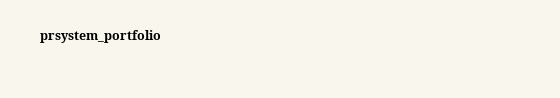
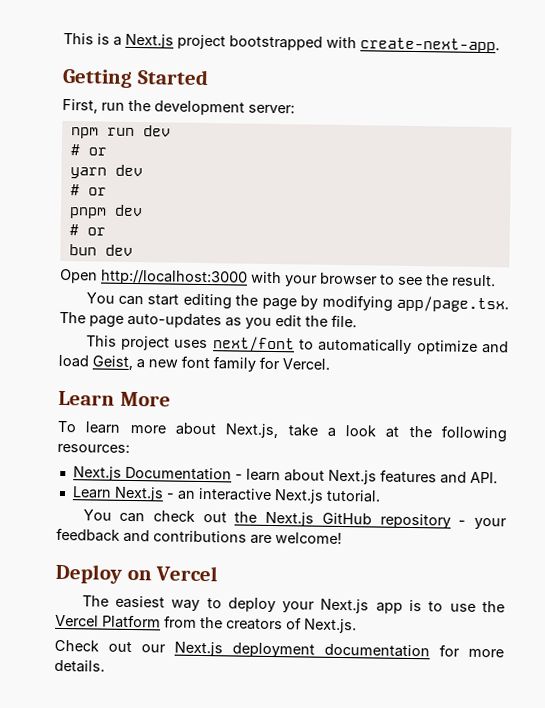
- prsystem_portfolio
+ This is a Next.js project bootstrapped with create-next-app.
+ Getting Started
+ First, run the development server:
+ npm run dev
+ # or
+ yarn dev
+ # or
+ pnpm dev
+ # or
+ bun dev
+ Open http://localhost:3000 with your browser to see the result.
+ You can start editing the page by modifying app/page.tsx. The page auto-updates as you edit the file.
+ This project uses next/font to automatically optimize and load Geist, a new font family for Vercel.
+ Learn More
+ To learn more about Next.js, take a look at the following resources:
+ Next.js Documentation - learn about Next.js features and API.
+ Learn Next.js - an interactive Next.js tutorial.
+ You can check out the Next.js GitHub repository - your feedback and contributions are welcome!
+ Deploy on Vercel
+ The easiest way to deploy your Next.js app is to use the Vercel Platform from the creators of Next.js.
+ Check out our Next.js deployment documentation for more details.

